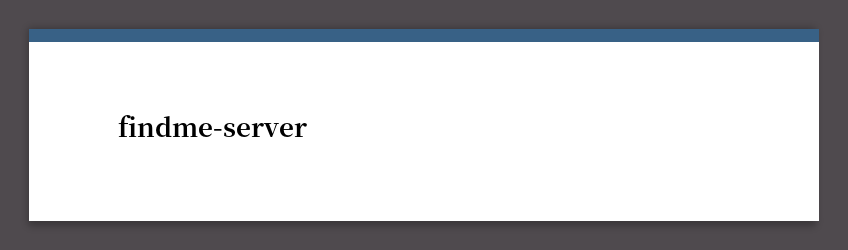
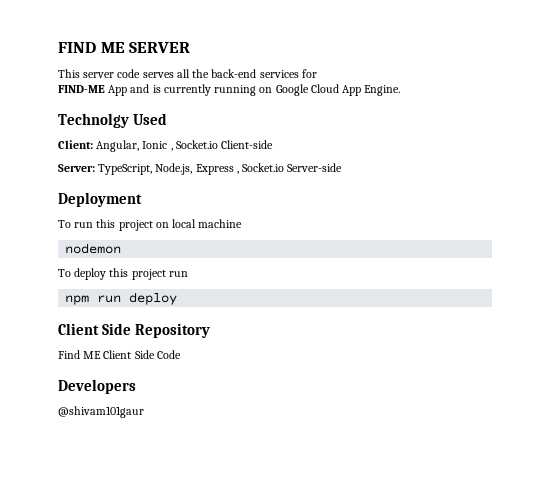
- findme-server
+ FIND ME SERVER
+ This server code serves all the back-end services for
+ FIND-ME App and is currently running on Google Cloud App Engine.
+ Technolgy Used
+ Client: Angular, Ionic , Socket.io Client-side
+ Server: TypeScript, Node.js, Express , Socket.io Server-side
+ Deployment
+ To run this project on local machine
+ nodemon
+ To deploy this project run
+ npm run deploy
+ Client Side Repository
+ Find ME Client Side Code
+ Developers
+ @shivam101gaur

